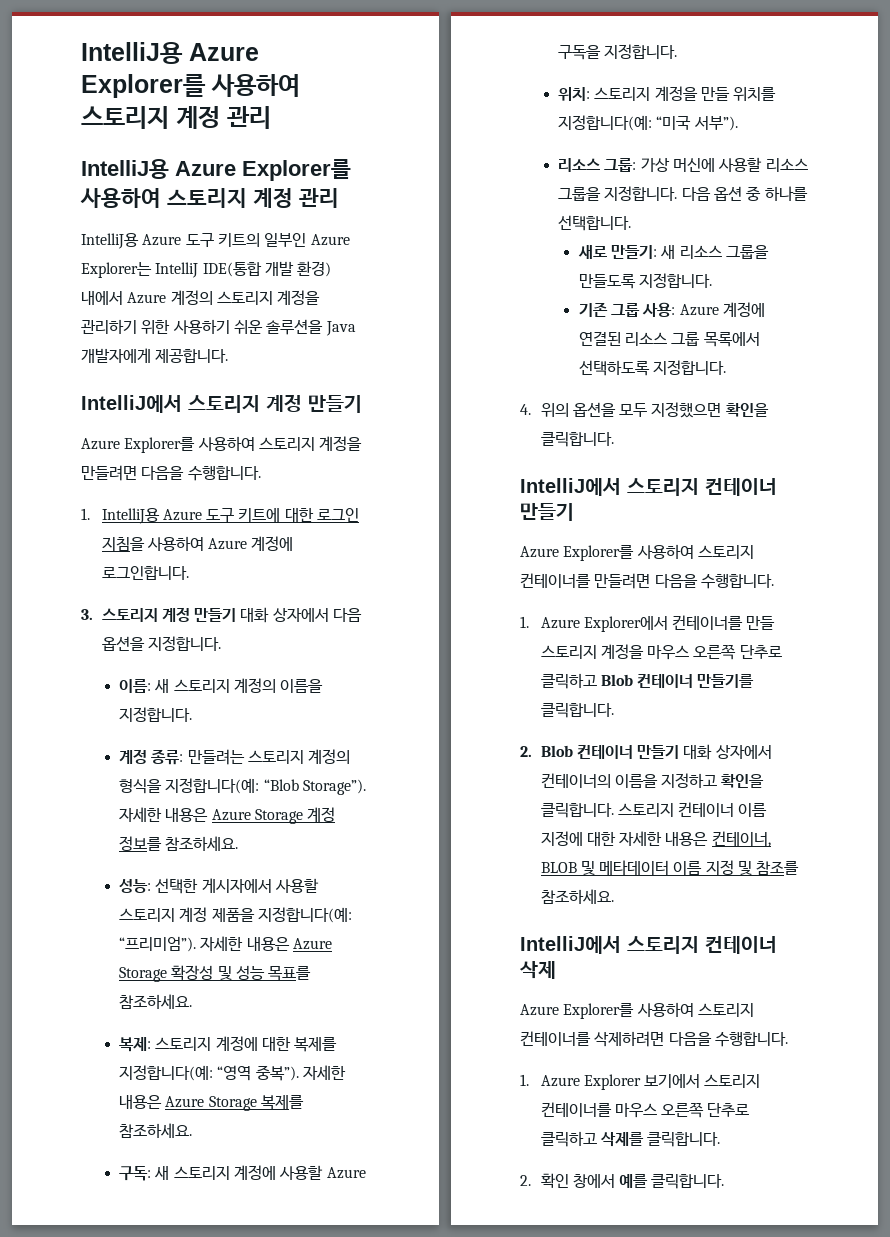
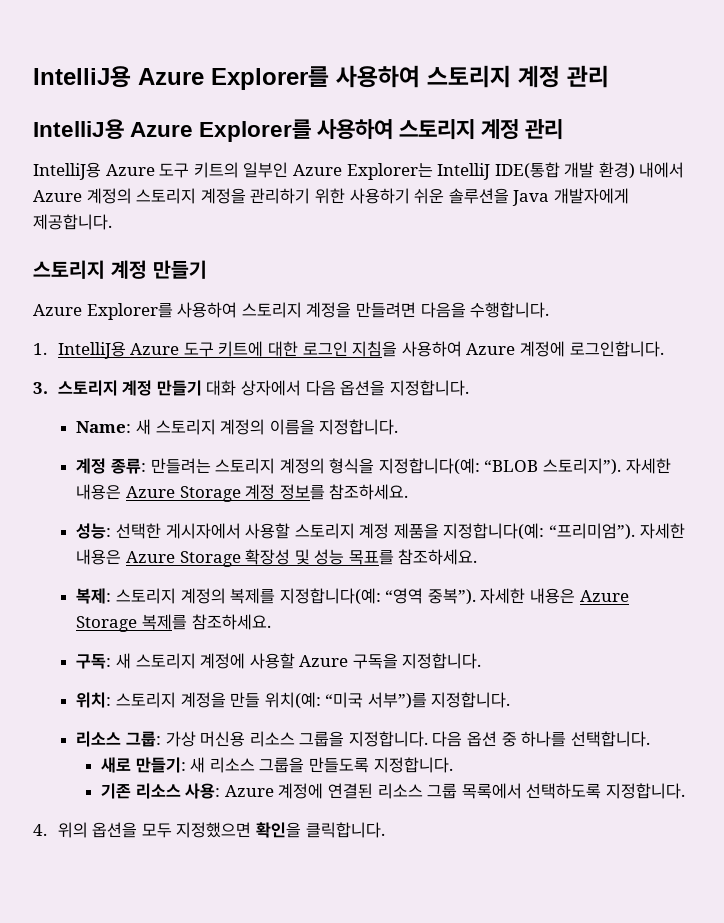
  IntelliJ용 Azure 도구 키트의 일부인 Azure Explorer는 IntelliJ IDE(통합 개발 환경) 내에서 Azure 계정의 스토리지 계정을 관리하기 위한 사용하기 쉬운 솔루션을 Java 개발자에게 제공합니다.
- IntelliJ에서 스토리지 계정 만들기
+ 스토리지 계정 만들기
- 이름: 새 스토리지 계정의 이름을 지정합니다.
+ Name: 새 스토리지 계정의 이름을 지정합니다.
- 계정 종류: 만들려는 스토리지 계정의 형식을 지정합니다(예: “Blob Storage”).
+ 계정 종류: 만들려는 스토리지 계정의 형식을 지정합니다(예: “BLOB 스토리지”).
- 복제: 스토리지 계정에 대한 복제를 지정합니다(예: “영역 중복”).
+ 복제: 스토리지 계정의 복제를 지정합니다(예: “영역 중복”).
- 위치: 스토리지 계정을 만들 위치를 지정합니다(예: “미국 서부”).
+ 위치: 스토리지 계정을 만들 위치(예: “미국 서부”)를 지정합니다.
- 리소스 그룹: 가상 머신에 사용할 리소스 그룹을 지정합니다.
+ 리소스 그룹: 가상 머신용 리소스 그룹을 지정합니다.
- 기존 그룹 사용: Azure 계정에 연결된 리소스 그룹 목록에서 선택하도록 지정합니다.
+ 기존 리소스 사용: Azure 계정에 연결된 리소스 그룹 목록에서 선택하도록 지정합니다.
- IntelliJ에서 스토리지 컨테이너 만들기
- Azure Explorer를 사용하여 스토리지 컨테이너를 만들려면 다음을 수행합니다.
- 1. Azure Explorer에서 컨테이너를 만들 스토리지 계정을 마우스 오른쪽 단추로 클릭하고 Blob 컨테이너 만들기를 클릭합니다.
- 2. Blob 컨테이너 만들기 대화 상자에서 컨테이너의 이름을 지정하고 확인을 클릭합니다. 스토리지 컨테이너 이름 지정에 대한 자세한 내용은 컨테이너, BLOB 및 메타데이터 이름 지정 및 참조를 참조하세요.
- IntelliJ에서 스토리지 컨테이너 삭제
- Azure Explorer를 사용하여 스토리지 컨테이너를 삭제하려면 다음을 수행합니다.
- 1. Azure Explorer 보기에서 스토리지 컨테이너를 마우스 오른쪽 단추로 클릭하고 삭제를 클릭합니다.
- 2. 확인 창에서 예를 클릭합니다.

